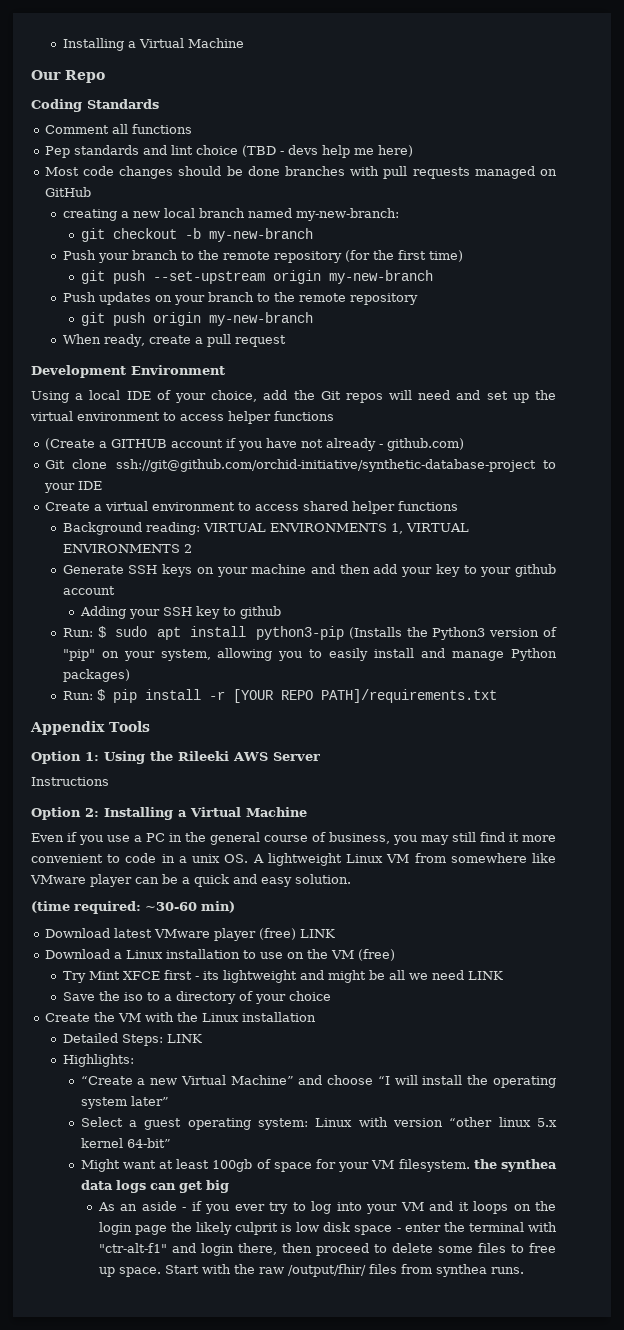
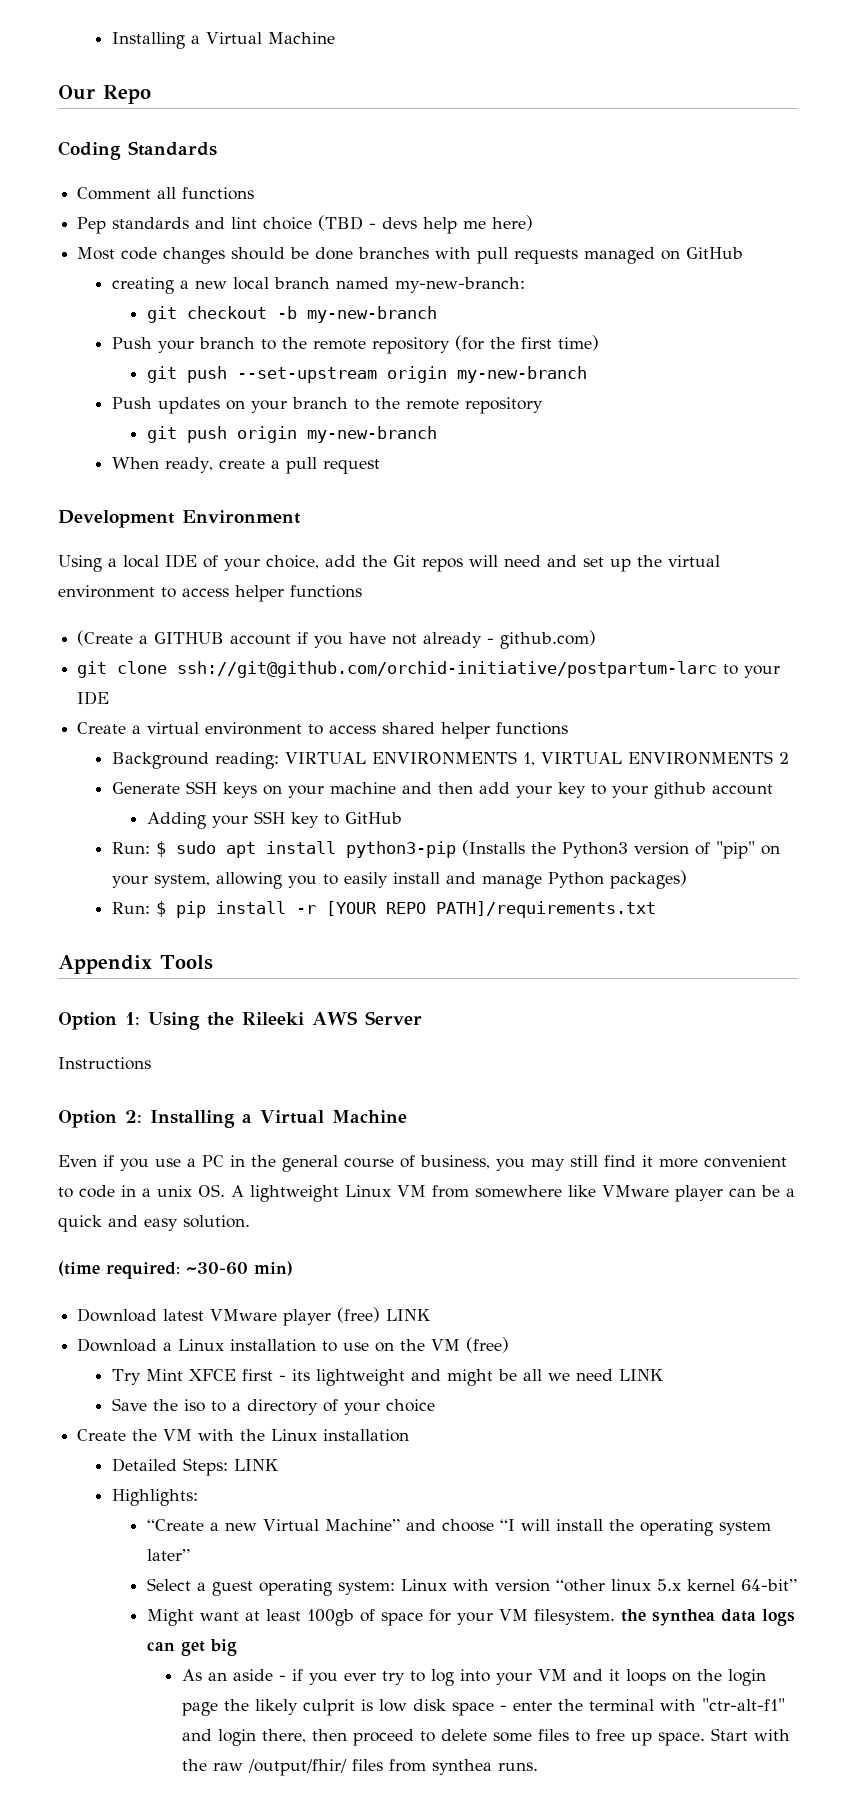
- Git clone ssh://git@github.com/orchid-initiative/synthetic-database-project to your IDE
+ git clone ssh://git@github.com/orchid-initiative/postpartum-larc to your IDE
- Adding your SSH key to github
+ Adding your SSH key to GitHub

